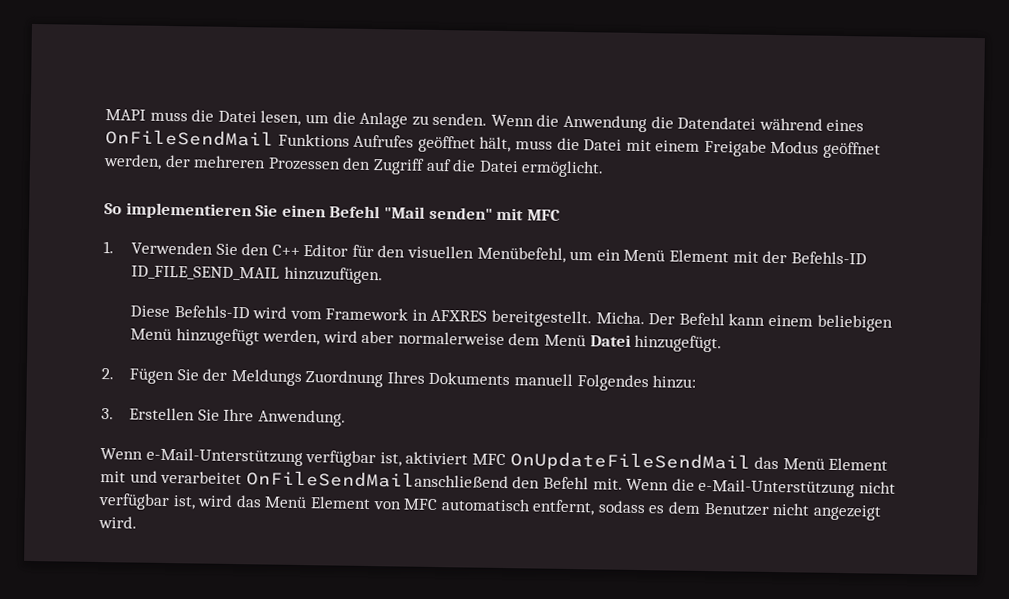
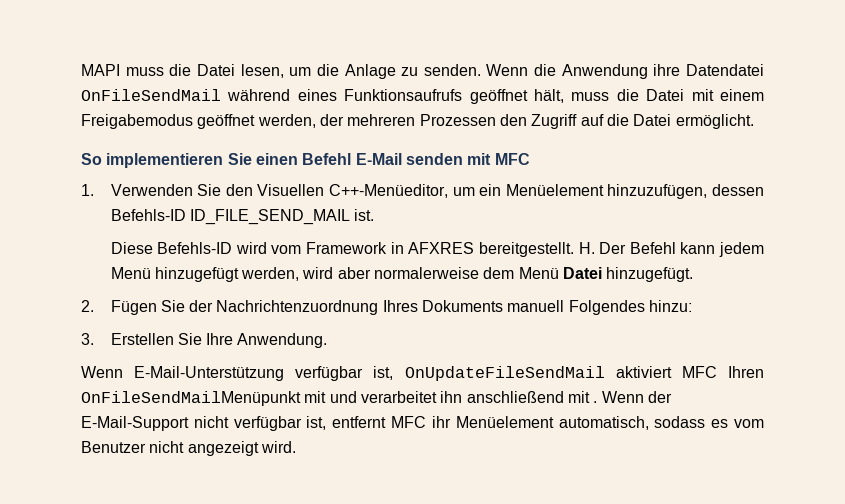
- Wenn die Anwendung die Datendatei während eines OnFileSendMail Funktions Aufrufes geöffnet hält, muss die Datei mit einem Freigabe Modus geöffnet werden, der mehreren Prozessen den Zugriff auf die Datei ermöglicht.
+ Wenn die Anwendung ihre Datendatei OnFileSendMail während eines Funktionsaufrufs geöffnet hält, muss die Datei mit einem Freigabemodus geöffnet werden, der mehreren Prozessen den Zugriff auf die Datei ermöglicht.
- So implementieren Sie einen Befehl "Mail senden" mit MFC
+ So implementieren Sie einen Befehl E-Mail senden mit MFC
- 1. Verwenden Sie den C++ Editor für den visuellen Menübefehl, um ein Menü Element mit der Befehls-ID ID_FILE_SEND_MAIL hinzuzufügen.
+ 1. Verwenden Sie den Visuellen C++-Menüeditor, um ein Menüelement hinzuzufügen, dessen Befehls-ID ID_FILE_SEND_MAIL ist.
- Micha. Der Befehl kann einem beliebigen Menü hinzugefügt werden, wird aber normalerweise dem Menü Datei hinzugefügt.
+ H. Der Befehl kann jedem Menü hinzugefügt werden, wird aber normalerweise dem Menü Datei hinzugefügt.
- 2. Fügen Sie der Meldungs Zuordnung Ihres Dokuments manuell Folgendes hinzu:
+ 2. Fügen Sie der Nachrichtenzuordnung Ihres Dokuments manuell Folgendes hinzu:
- Wenn e-Mail-Unterstützung verfügbar ist, aktiviert MFC OnUpdateFileSendMail das Menü Element mit und verarbeitet OnFileSendMailanschließend den Befehl mit. Wenn die e-Mail-Unterstützung nicht verfügbar ist, wird das Menü Element von MFC automatisch entfernt, sodass es dem Benutzer nicht angezeigt wird.
+ Wenn E-Mail-Unterstützung verfügbar ist, OnUpdateFileSendMail aktiviert MFC Ihren OnFileSendMailMenüpunkt mit und verarbeitet ihn anschließend mit . Wenn der E-Mail-Support nicht verfügbar ist, entfernt MFC ihr Menüelement automatisch, sodass es vom Benutzer nicht angezeigt wird.

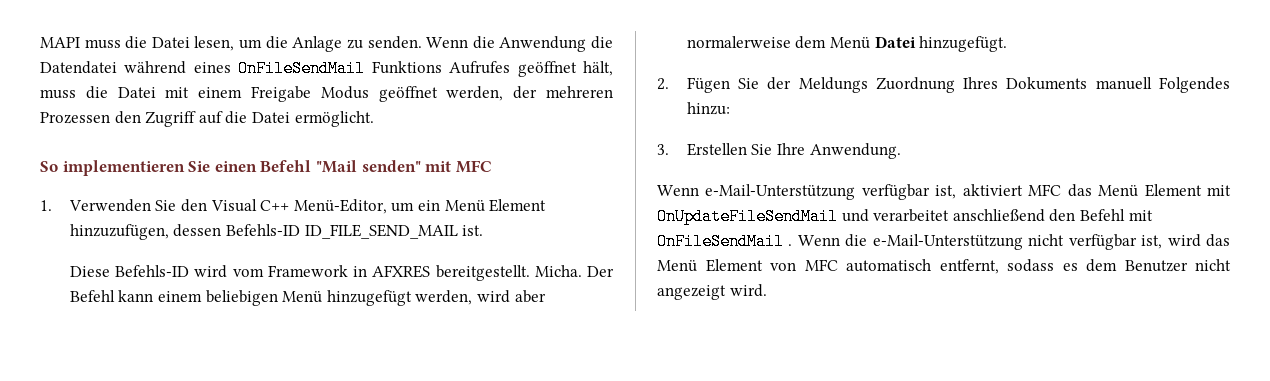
- Wenn die Anwendung ihre Datendatei OnFileSendMail während eines Funktionsaufrufs geöffnet hält, muss die Datei mit einem Freigabemodus geöffnet werden, der mehreren Prozessen den Zugriff auf die Datei ermöglicht.
+ Wenn die Anwendung die Datendatei während eines OnFileSendMail Funktions Aufrufes geöffnet hält, muss die Datei mit einem Freigabe Modus geöffnet werden, der mehreren Prozessen den Zugriff auf die Datei ermöglicht.
- So implementieren Sie einen Befehl E-Mail senden mit MFC
+ So implementieren Sie einen Befehl "Mail senden" mit MFC
- 1. Verwenden Sie den Visuellen C++-Menüeditor, um ein Menüelement hinzuzufügen, dessen Befehls-ID ID_FILE_SEND_MAIL ist.
+ 1. Verwenden Sie den Visual C++ Menü-Editor, um ein Menü Element hinzuzufügen, dessen Befehls-ID ID_FILE_SEND_MAIL ist.
- H. Der Befehl kann jedem Menü hinzugefügt werden, wird aber normalerweise dem Menü Datei hinzugefügt.
+ Micha. Der Befehl kann einem beliebigen Menü hinzugefügt werden, wird aber normalerweise dem Menü Datei hinzugefügt.
- 2. Fügen Sie der Nachrichtenzuordnung Ihres Dokuments manuell Folgendes hinzu:
+ 2. Fügen Sie der Meldungs Zuordnung Ihres Dokuments manuell Folgendes hinzu:
- Wenn E-Mail-Unterstützung verfügbar ist, OnUpdateFileSendMail aktiviert MFC Ihren OnFileSendMailMenüpunkt mit und verarbeitet ihn anschließend mit . Wenn der E-Mail-Support nicht verfügbar ist, entfernt MFC ihr Menüelement automatisch, sodass es vom Benutzer nicht angezeigt wird.
+ Wenn e-Mail-Unterstützung verfügbar ist, aktiviert MFC das Menü Element mit OnUpdateFileSendMail und verarbeitet anschließend den Befehl mit OnFileSendMail . Wenn die e-Mail-Unterstützung nicht verfügbar ist, wird das Menü Element von MFC automatisch entfernt, sodass es dem Benutzer nicht angezeigt wird.

